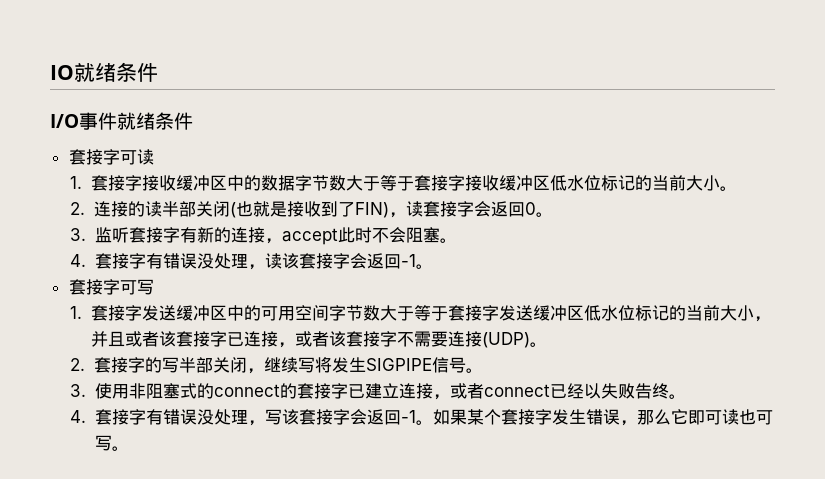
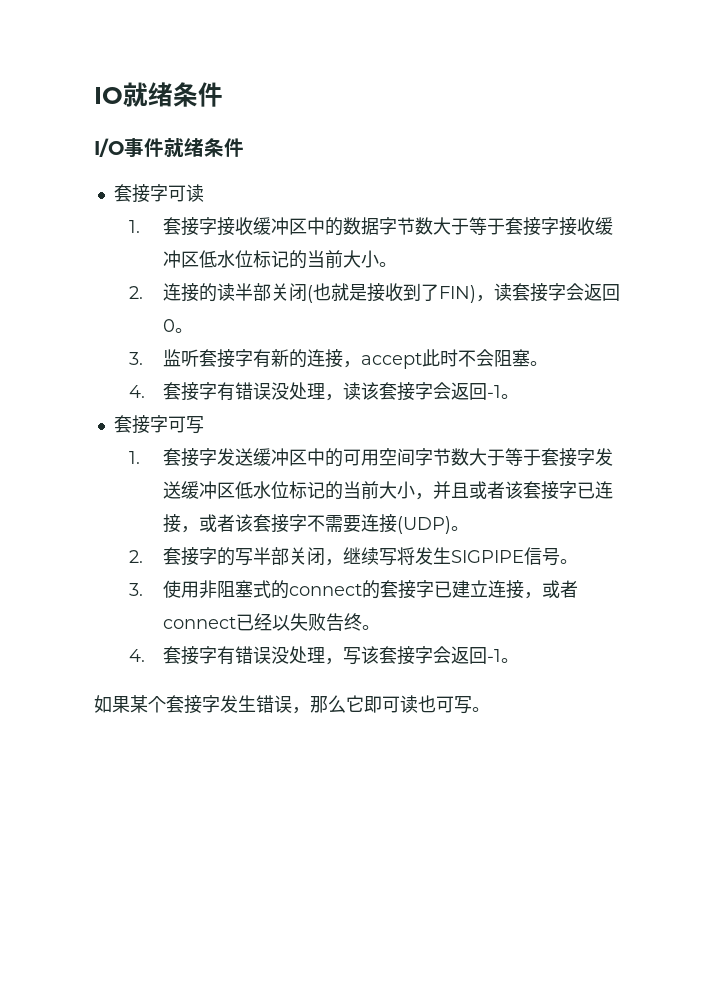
- 4.套接字有错误没处理，写该套接字会返回-1。如果某个套接字发生错误，那么它即可读也可写。
+ 4.套接字有错误没处理，写该套接字会返回-1。
+ 如果某个套接字发生错误，那么它即可读也可写。

